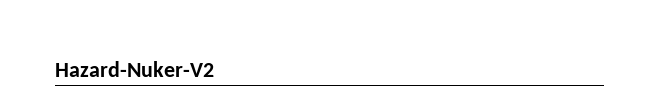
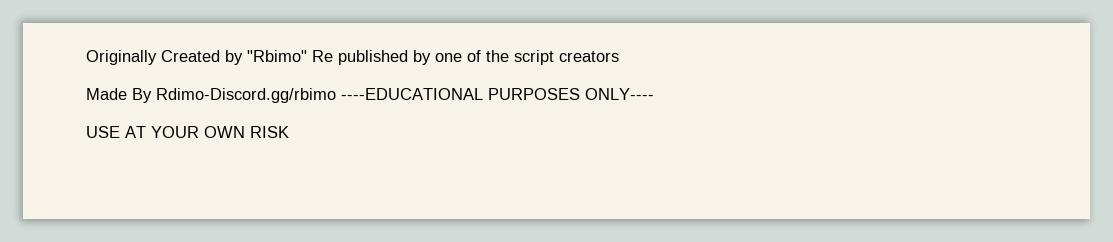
- Hazard-Nuker-V2
+ Originally Created by "Rbimo" Re published by one of the script creators
+ Made By Rdimo-Discord.gg/rbimo ----EDUCATIONAL PURPOSES ONLY----
+ USE AT YOUR OWN RISK

